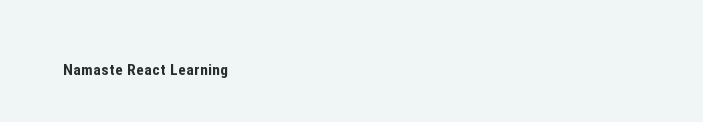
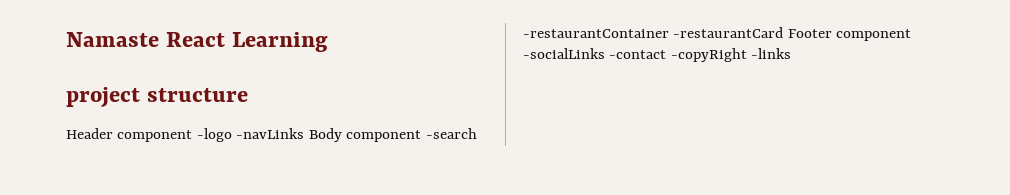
+ project structure
+ Header component -logo -navLinks Body component -search -restaurantContainer -restaurantCard Footer component -socialLinks -contact -copyRight -links

